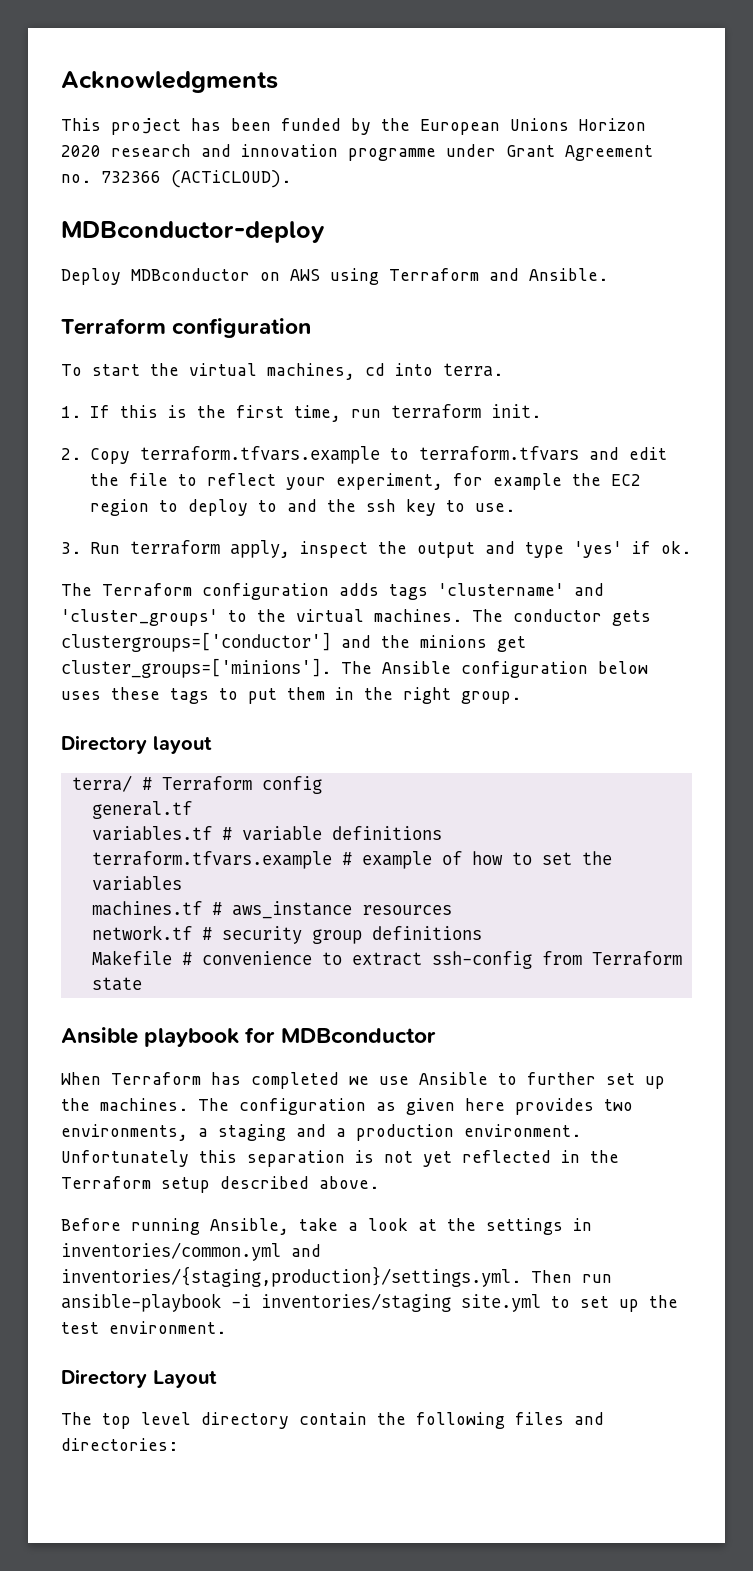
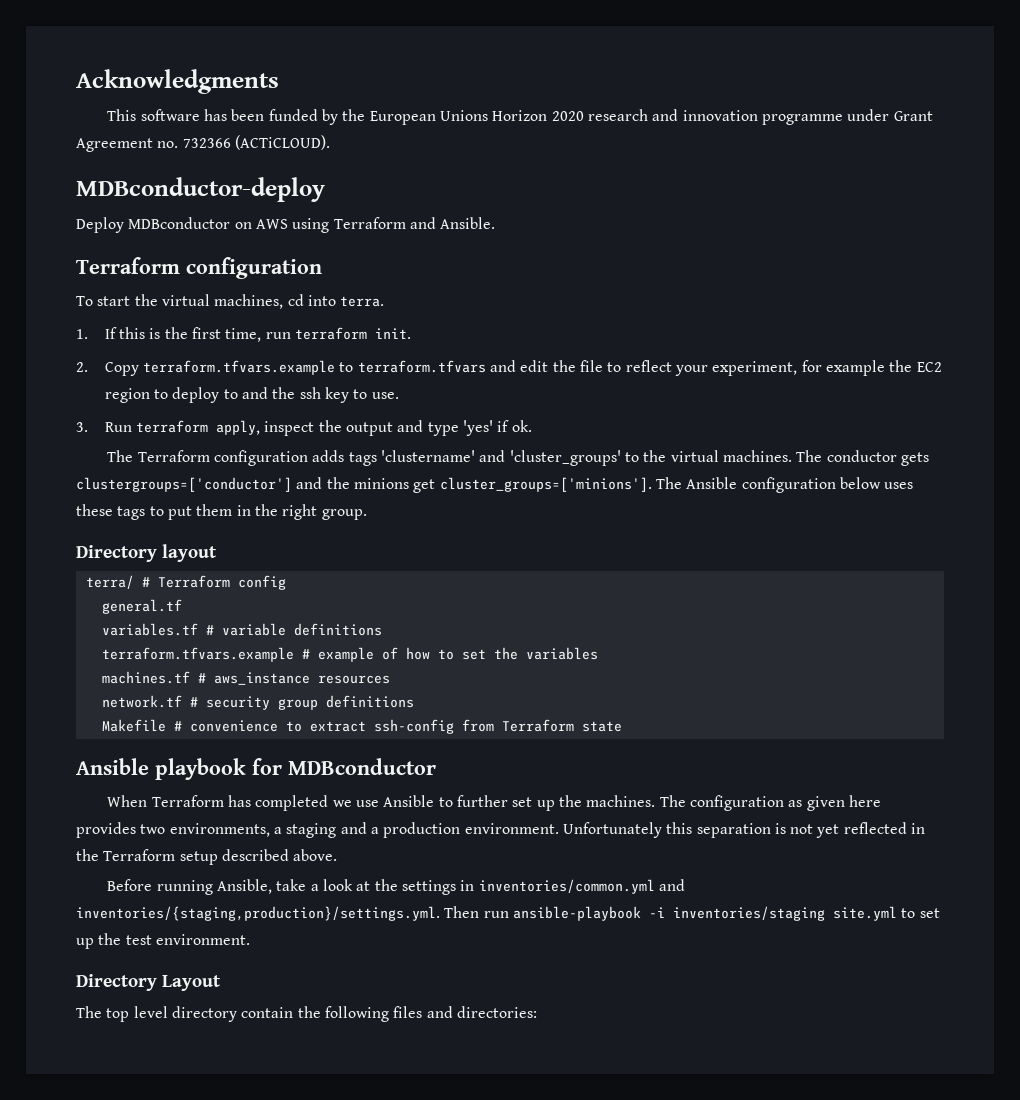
- This project has been funded by the European Unions Horizon 2020 research and innovation programme under Grant Agreement no. 732366 (ACTiCLOUD).
+ This software has been funded by the European Unions Horizon 2020 research and innovation programme under Grant Agreement no. 732366 (ACTiCLOUD).

